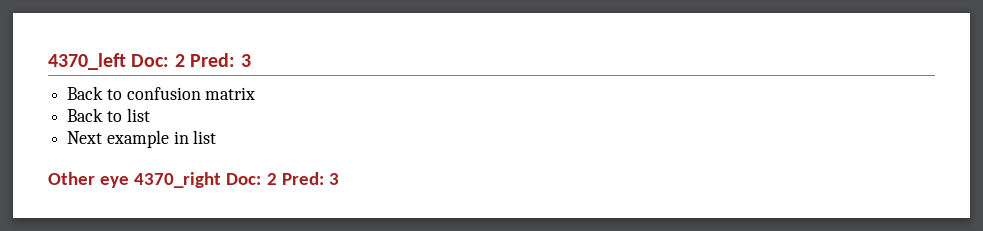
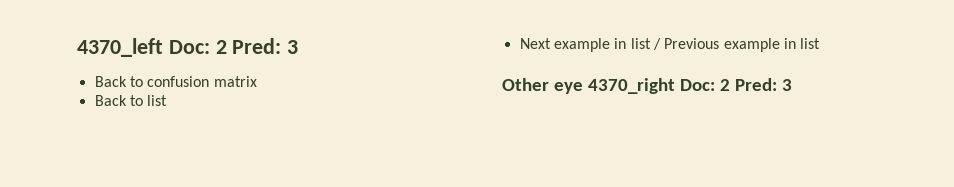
- Next example in list
+ Next example in list / Previous example in list

